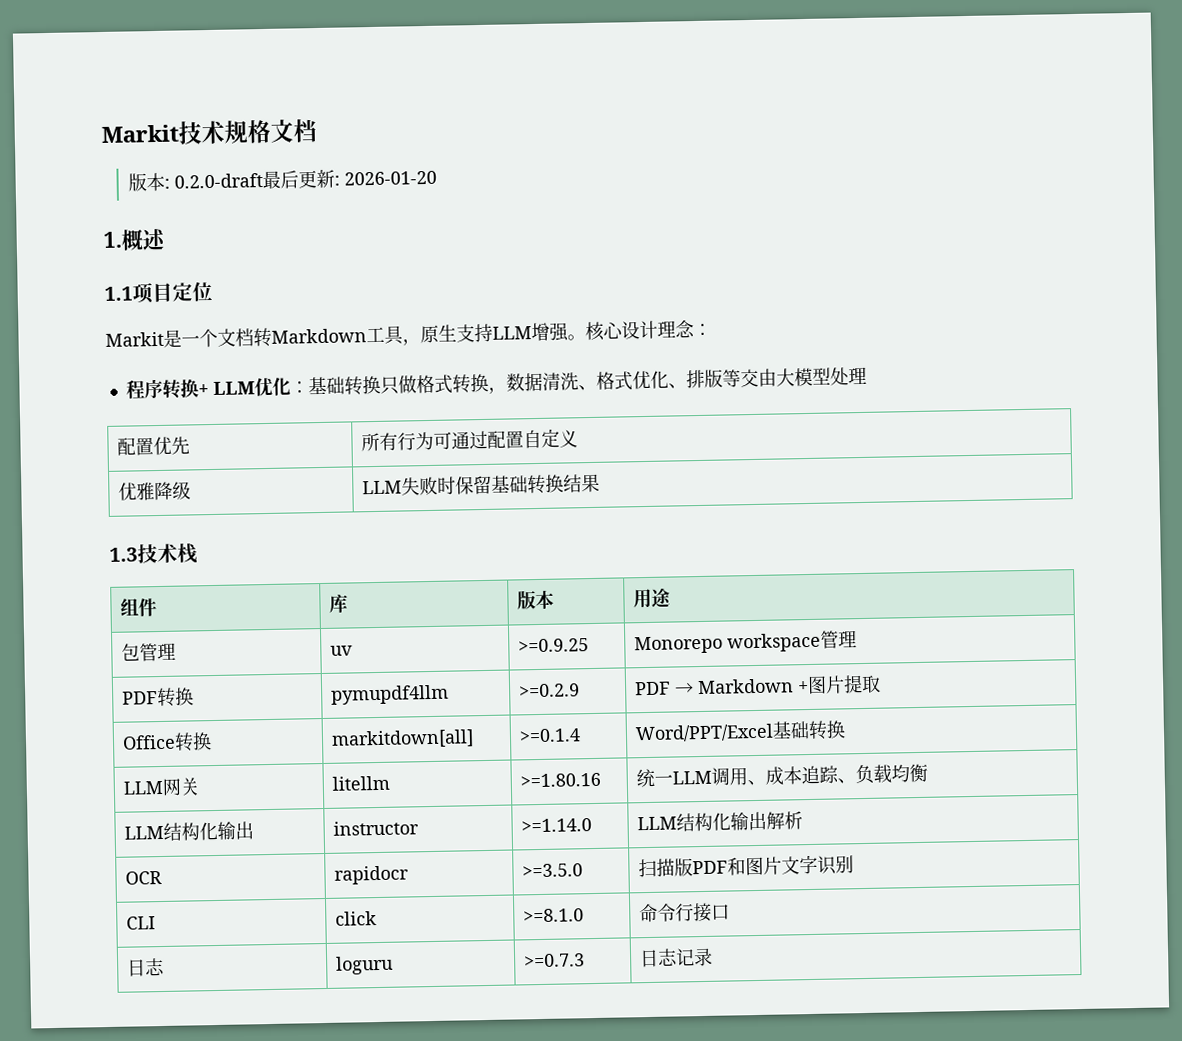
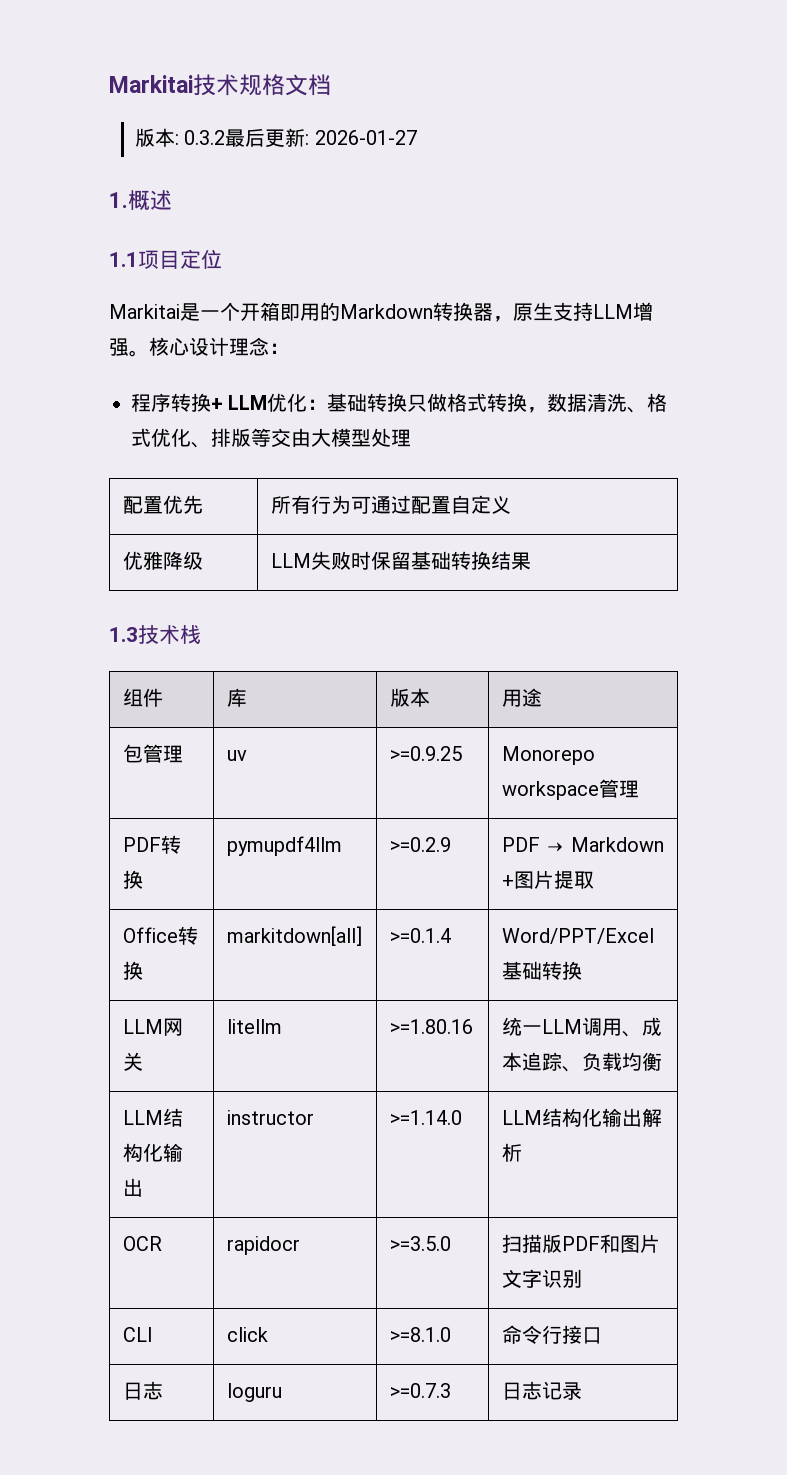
- Markit技术规格文档
+ Markitai技术规格文档
- 版本: 0.2.0-draft最后更新: 2026-01-20
+ 版本: 0.3.2最后更新: 2026-01-27
- Markit是一个文档转Markdown工具，原生支持LLM增强。
+ Markitai是一个开箱即用的Markdown转换器，原生支持LLM增强。

